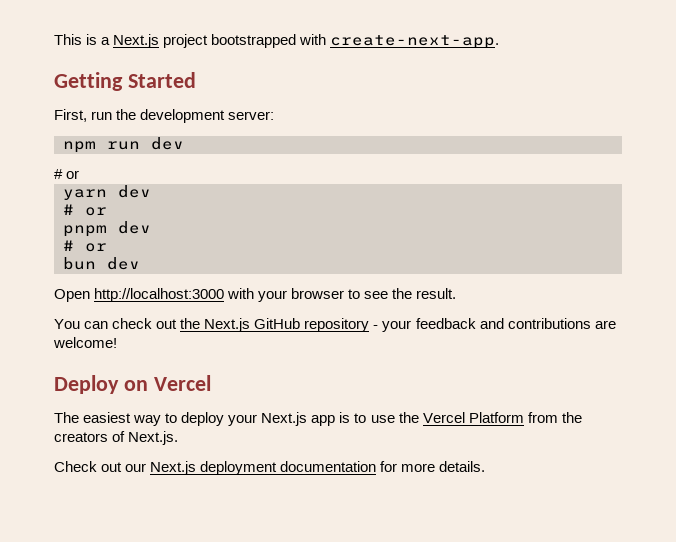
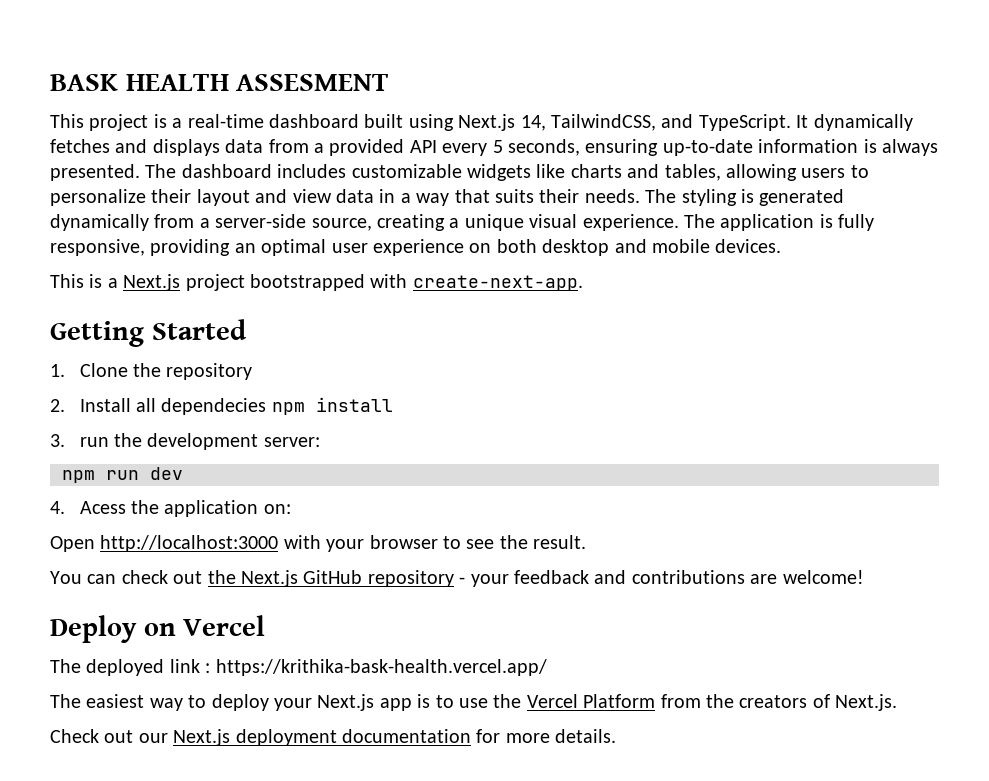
+ BASK HEALTH ASSESMENT
+ This project is a real-time dashboard built using Next.js 14, TailwindCSS, and TypeScript. It dynamically fetches and displays data from a provided API every 5 seconds, ensuring up-to-date information is always presented. The dashboard includes customizable widgets like charts and tables, allowing users to personalize their layout and view data in a way that suits their needs. The styling is generated dynamically from a server-side source, creating a unique visual experience. The application is fully responsive, providing an optimal user experience on both desktop and mobile devices.
- First, run the development server:
+ 1. Clone the repository
+ 2. Install all dependecies npm install
+ 3. run the development server:
  npm run dev
- # or
- yarn dev
- # or
- pnpm dev
- # or
- bun dev
+ 4. Acess the application on:
+ The deployed link : https://krithika-bask-health.vercel.app/

